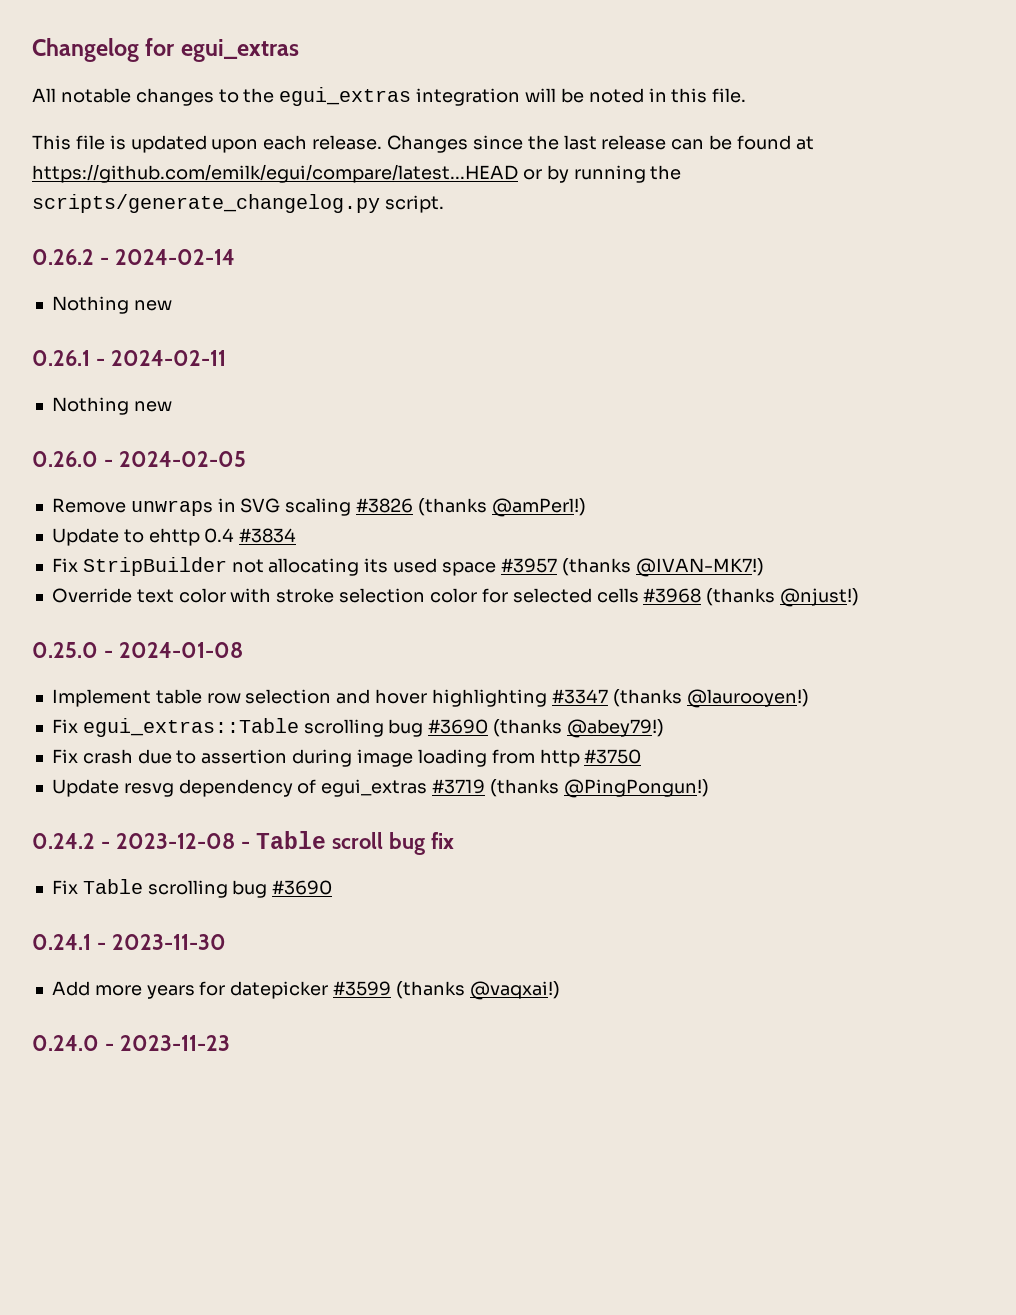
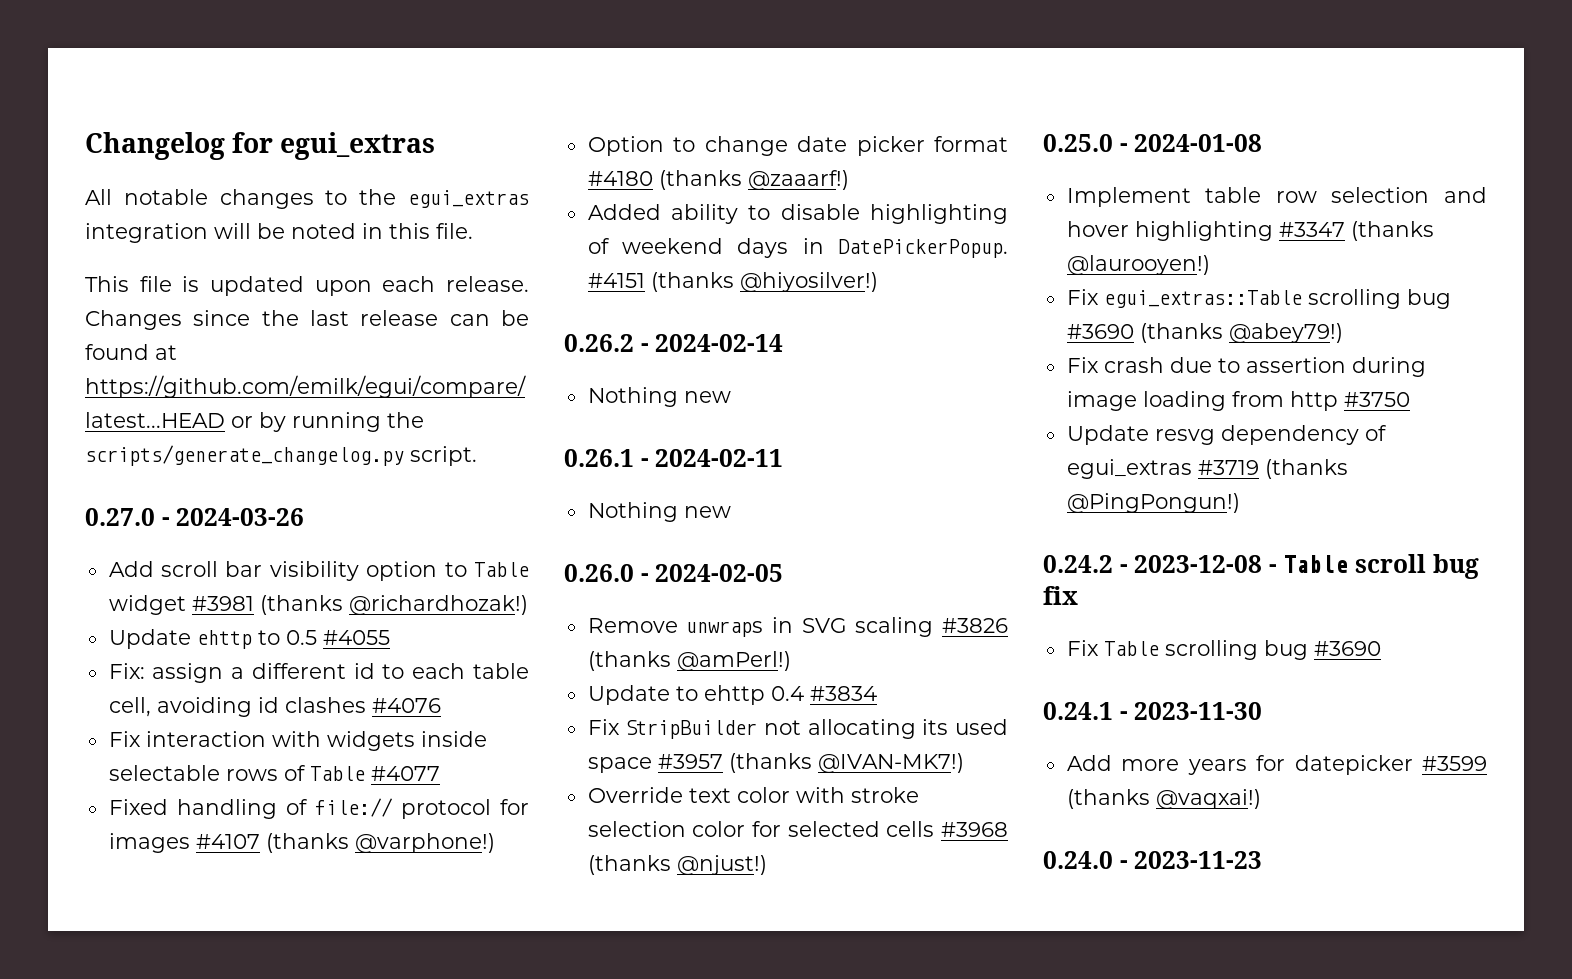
+ 0.27.0 - 2024-03-26
+ Add scroll bar visibility option to Table widget #3981 (thanks @richardhozak!)
+ Update ehttp to 0.5 #4055
+ Fix: assign a different id to each table cell, avoiding id clashes #4076
+ Fix interaction with widgets inside selectable rows of Table #4077
+ Fixed handling of file:// protocol for images #4107 (thanks @varphone!)
+ Option to change date picker format #4180 (thanks @zaaarf!)
+ Added ability to disable highlighting of weekend days in DatePickerPopup. #4151 (thanks @hiyosilver!)

